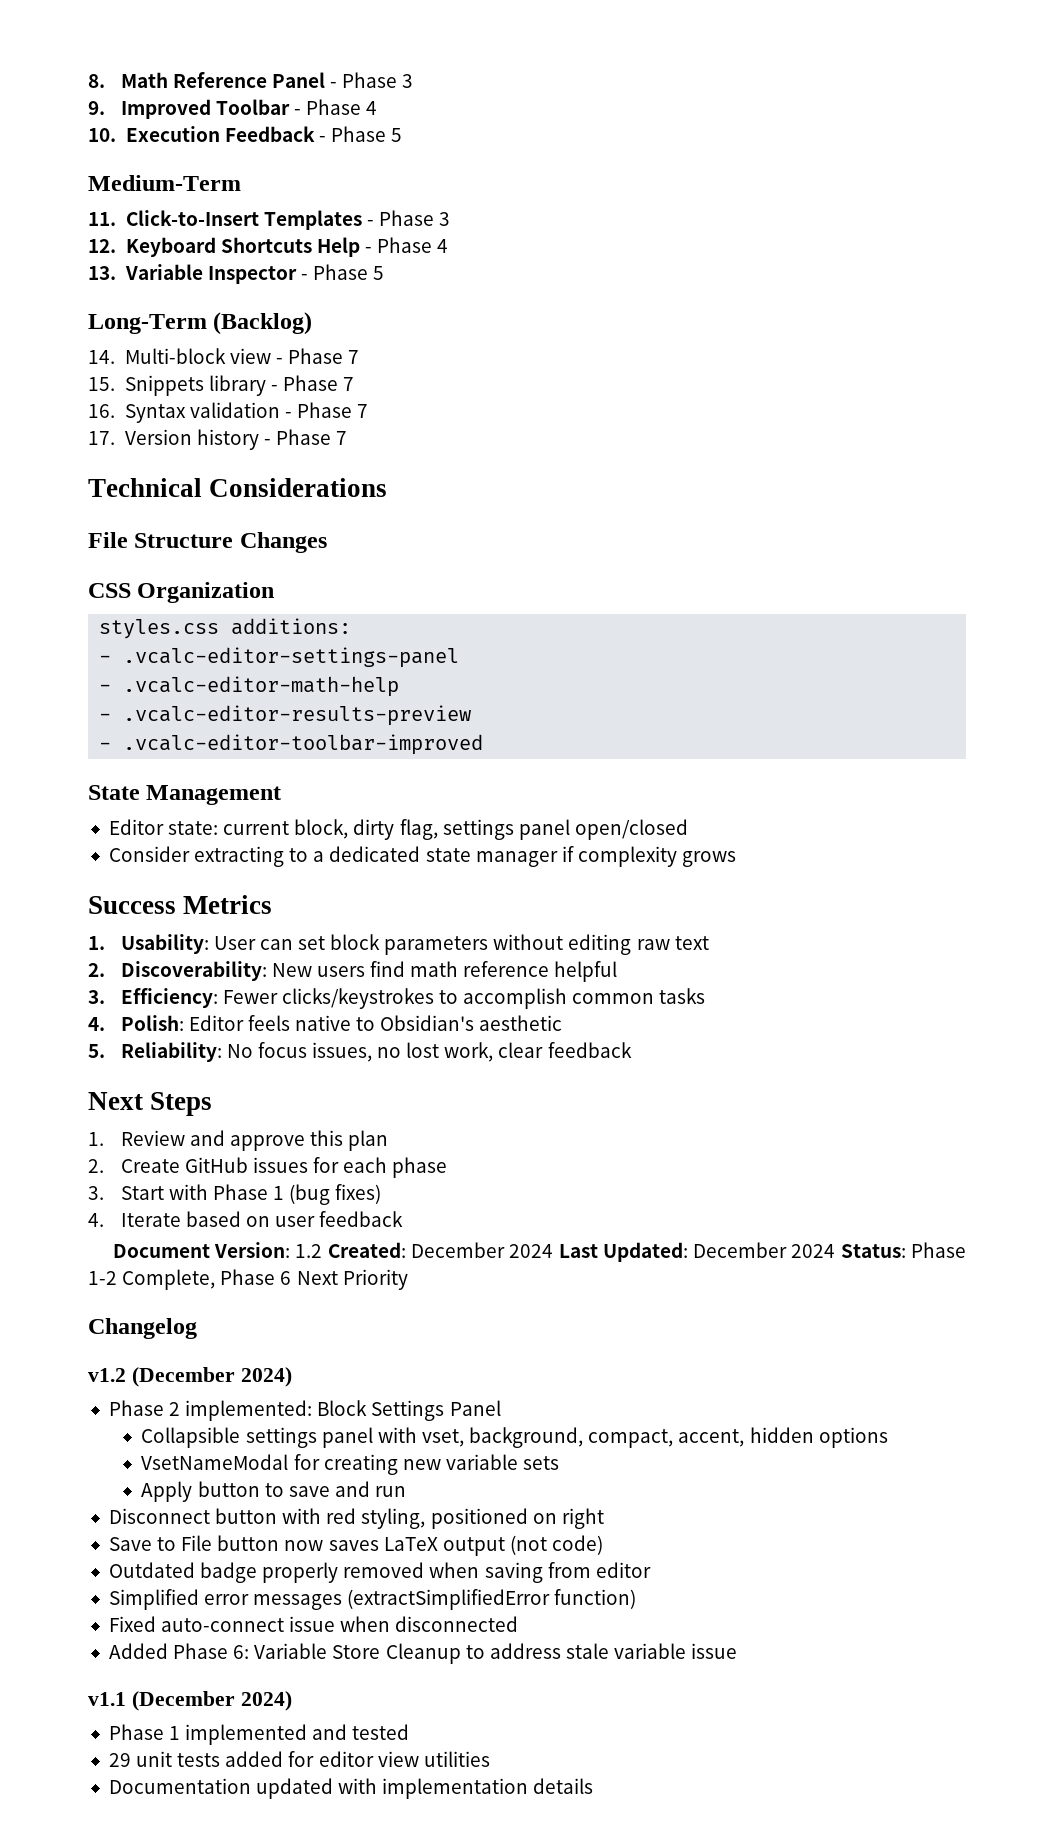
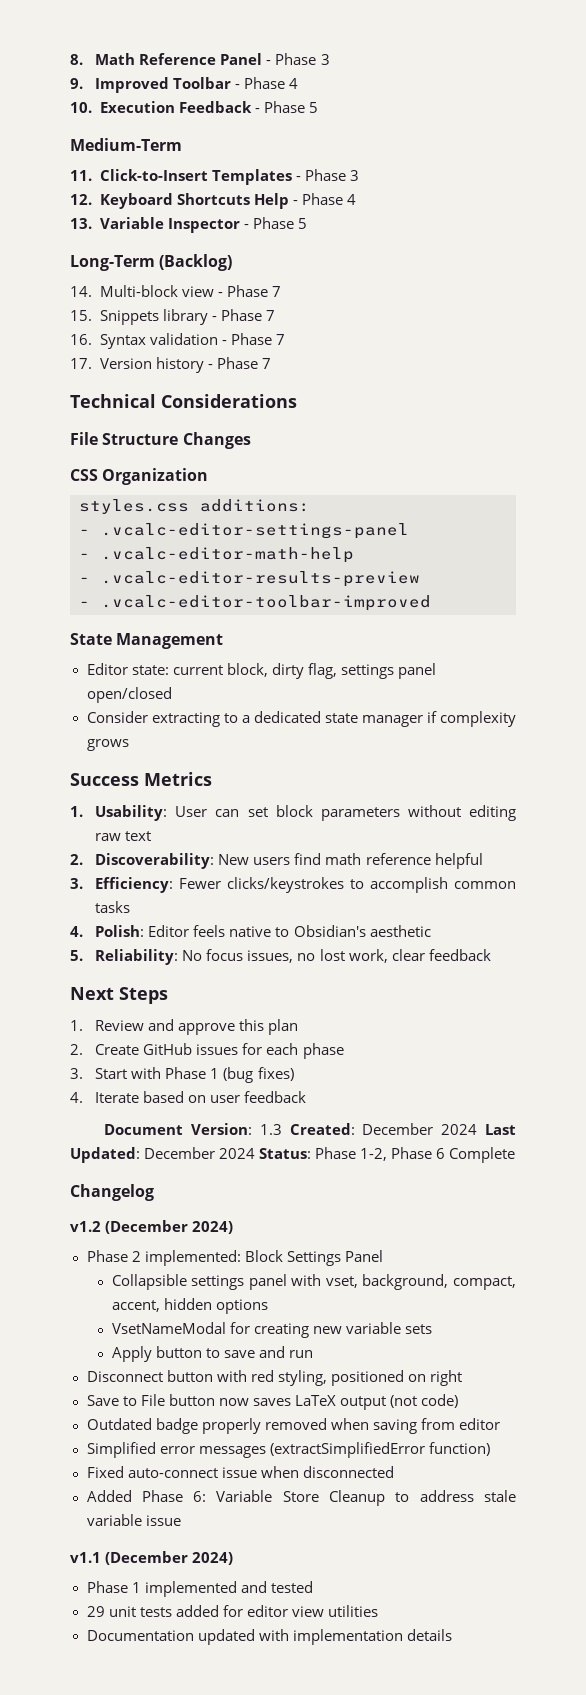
- Document Version: 1.2 Created: December 2024 Last Updated: December 2024 Status: Phase 1-2 Complete, Phase 6 Next Priority
+ Document Version: 1.3 Created: December 2024 Last Updated: December 2024 Status: Phase 1-2, Phase 6 Complete

